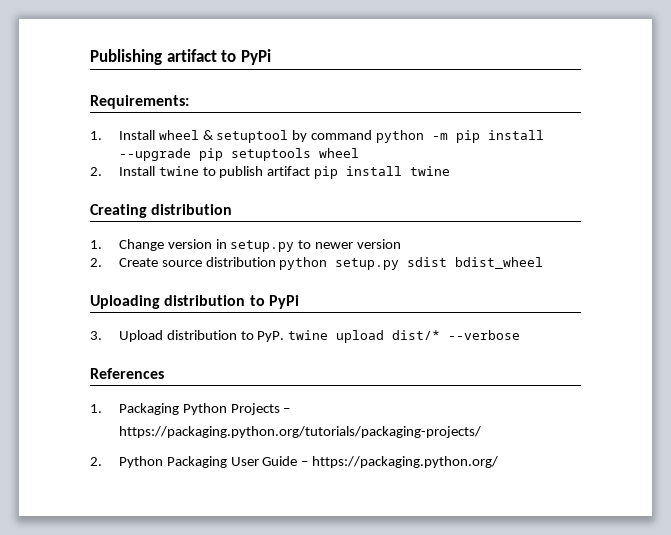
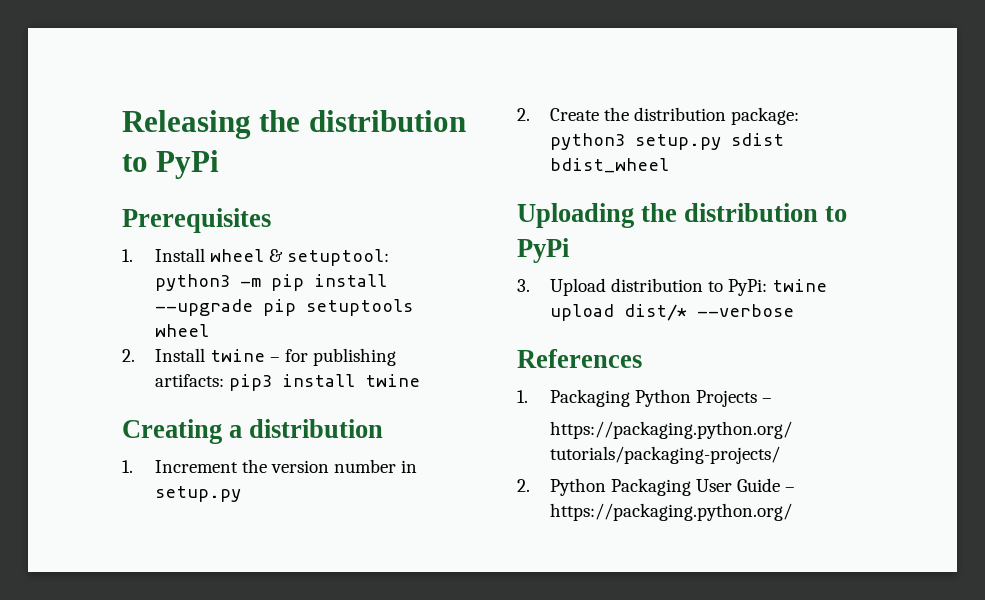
- Publishing artifact to PyPi
- Requirements:
+ Releasing the distribution to PyPi
+ Prerequisites
- 1. Install wheel & setuptool by command python -m pip install --upgrade pip setuptools wheel
+ 1. Install wheel & setuptool: python3 -m pip install --upgrade pip setuptools wheel
- 2. Install twine to publish artifact pip install twine
+ 2. Install twine – for publishing artifacts: pip3 install twine
- Creating distribution
+ Creating a distribution
- 1. Change version in setup.py to newer version
+ 1. Increment the version number in setup.py
- 2. Create source distribution python setup.py sdist bdist_wheel
+ 2. Create the distribution package: python3 setup.py sdist bdist_wheel
- Uploading distribution to PyPi
+ Uploading the distribution to PyPi
- 3. Upload distribution to PyP. twine upload dist/* --verbose
+ 3. Upload distribution to PyPi: twine upload dist/* --verbose

